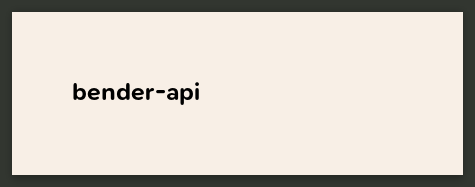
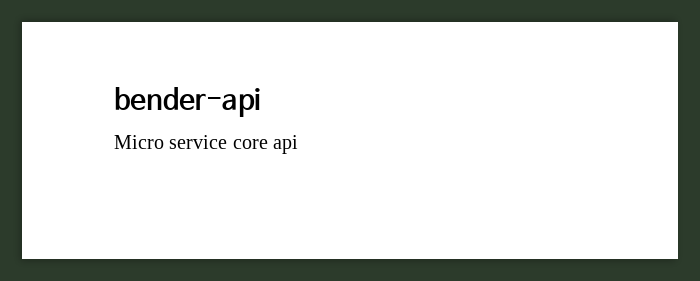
+ Micro service core api

